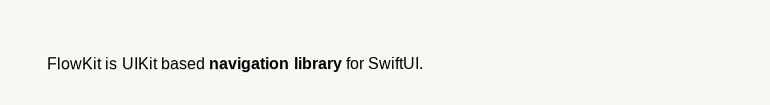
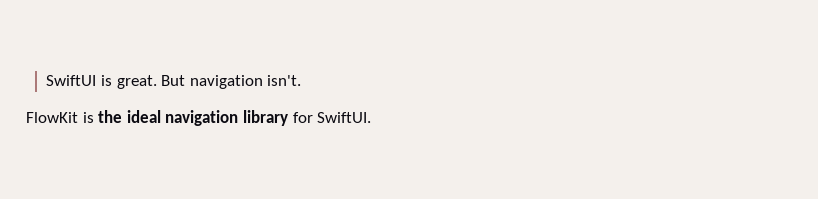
- FlowKit is UIKit based navigation library for SwiftUI.
+ SwiftUI is great. But navigation isn't.
+ FlowKit is the ideal navigation library for SwiftUI.

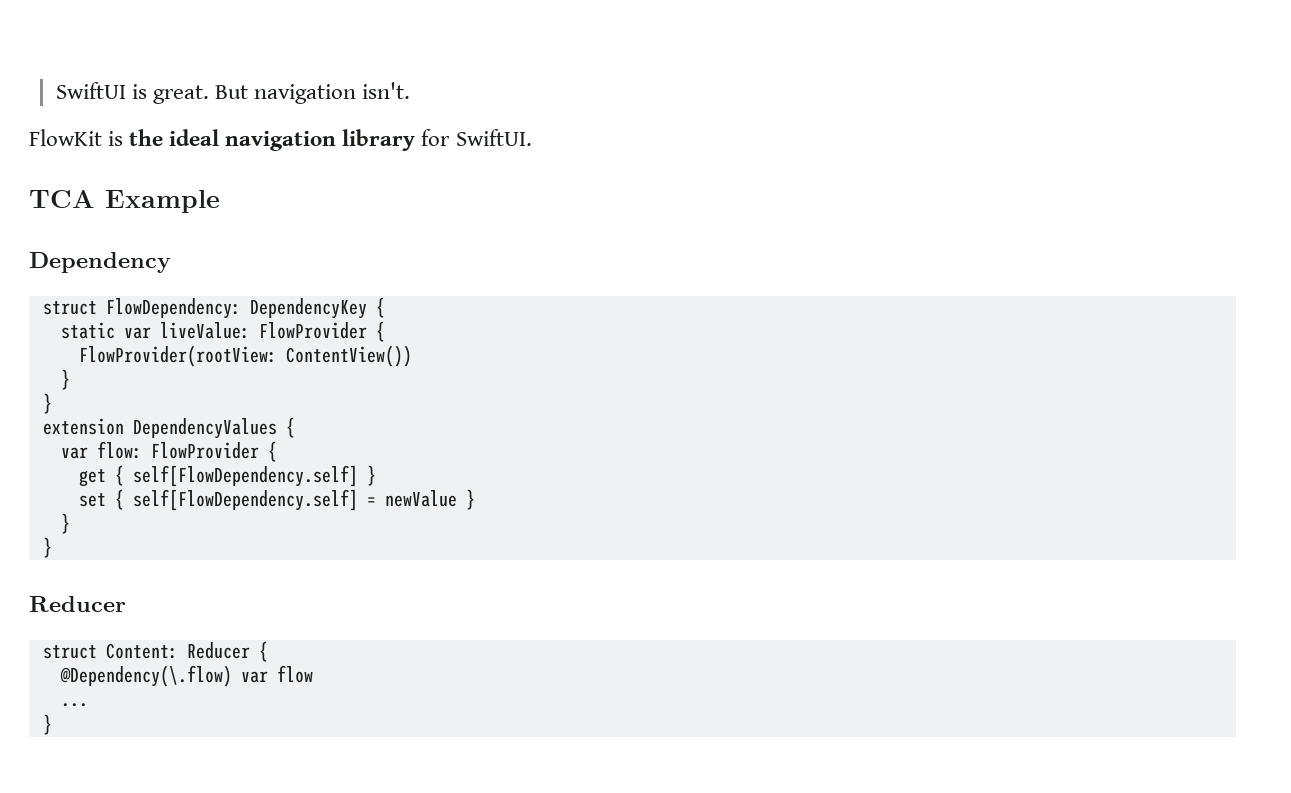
+ TCA Example
+ Dependency
+ struct FlowDependency: DependencyKey {
+ static var liveValue: FlowProvider {
+ FlowProvider(rootView: ContentView())
+ }
+ }
+ extension DependencyValues {
+ var flow: FlowProvider {
+ get { self[FlowDependency.self] }
+ set { self[FlowDependency.self] = newValue }
+ }
+ }
+ Reducer
+ struct Content: Reducer {
+ @Dependency(\.flow) var flow
+ ...
+ }

